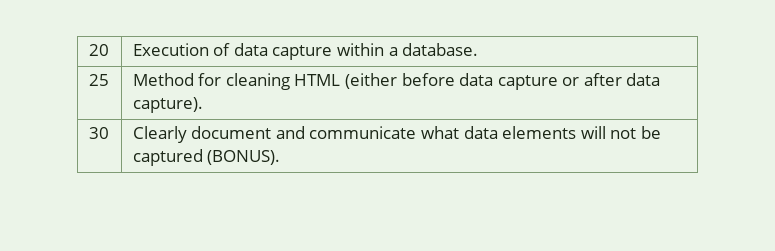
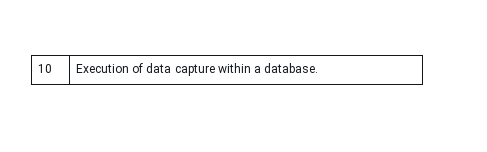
- 20 | Execution of data capture within a database.
+ 10 | Execution of data capture within a database.
- 25 | Method for cleaning HTML (either before data capture or after data capture).
- 30 | Clearly document and communicate what data elements will not be captured (BONUS).

